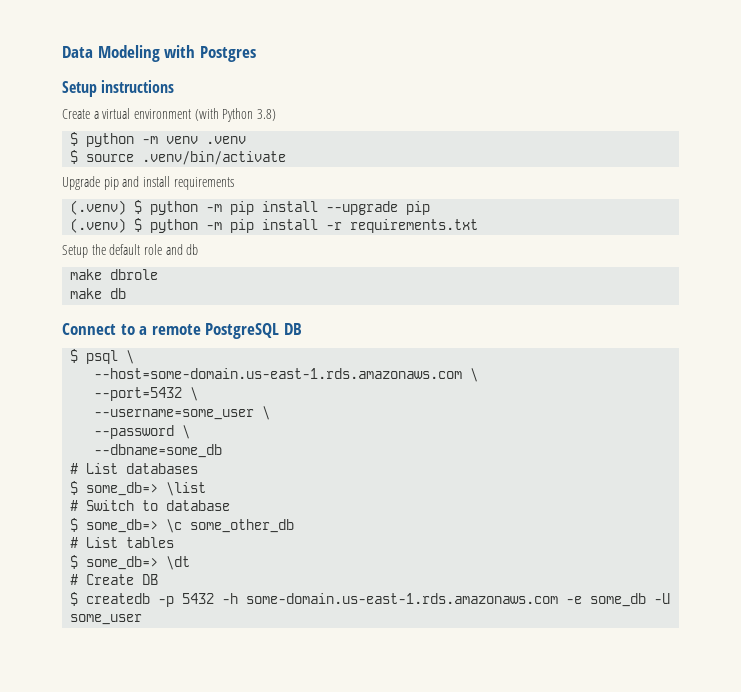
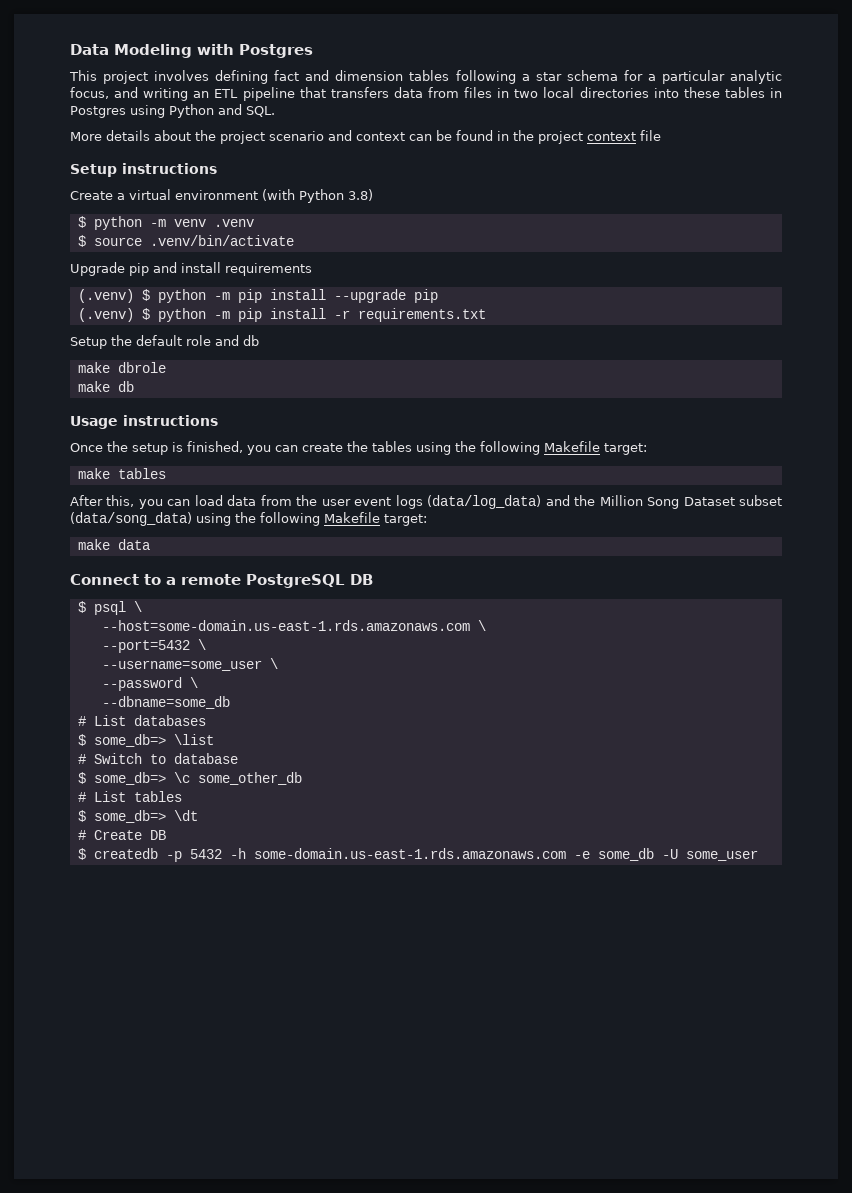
+ This project involves defining fact and dimension tables following a star schema for a particular analytic focus, and writing an ETL pipeline that transfers data from files in two local directories into these tables in Postgres using Python and SQL.
+ More details about the project scenario and context can be found in the project context file
+ Usage instructions
+ Once the setup is finished, you can create the tables using the following Makefile target:
+ make tables
+ After this, you can load data from the user event logs (data/log_data) and the Million Song Dataset subset (data/song_data) using the following Makefile target:
+ make data

